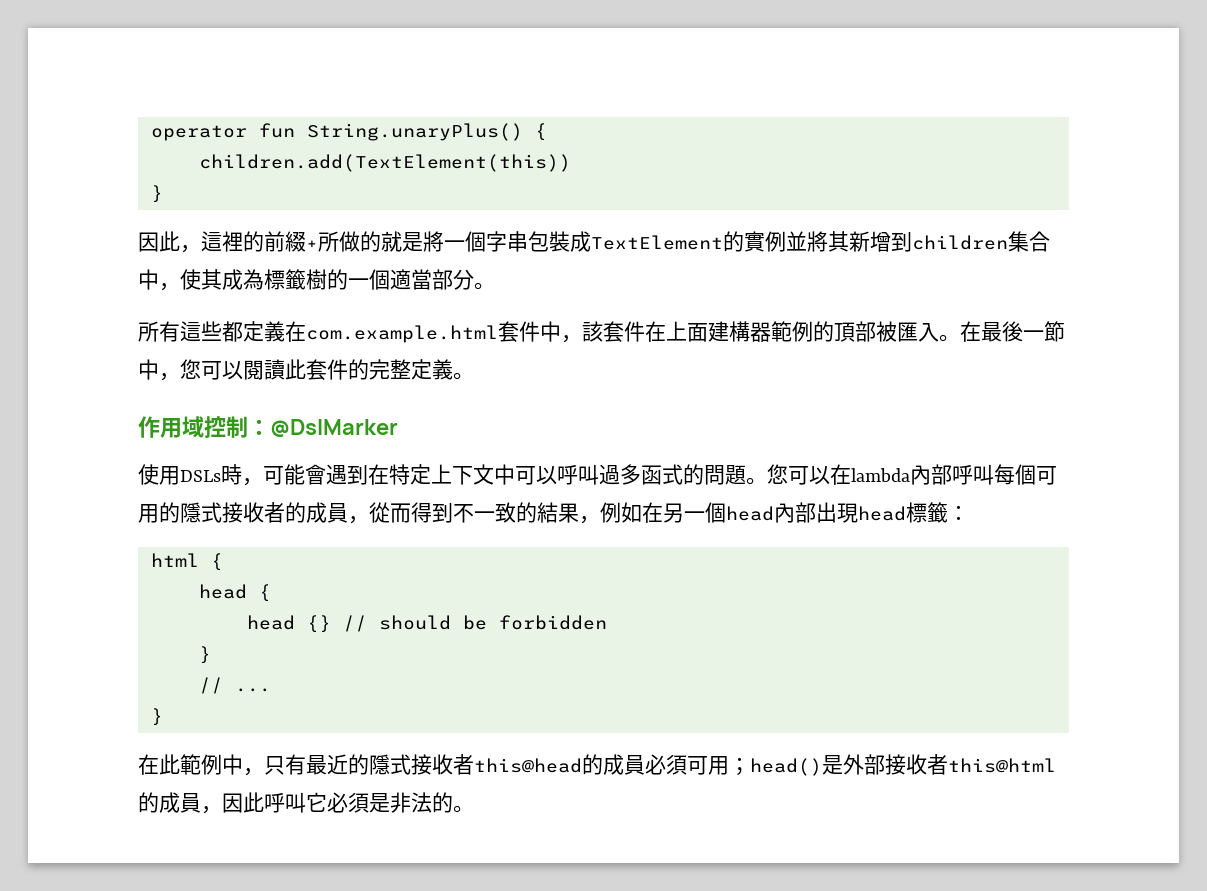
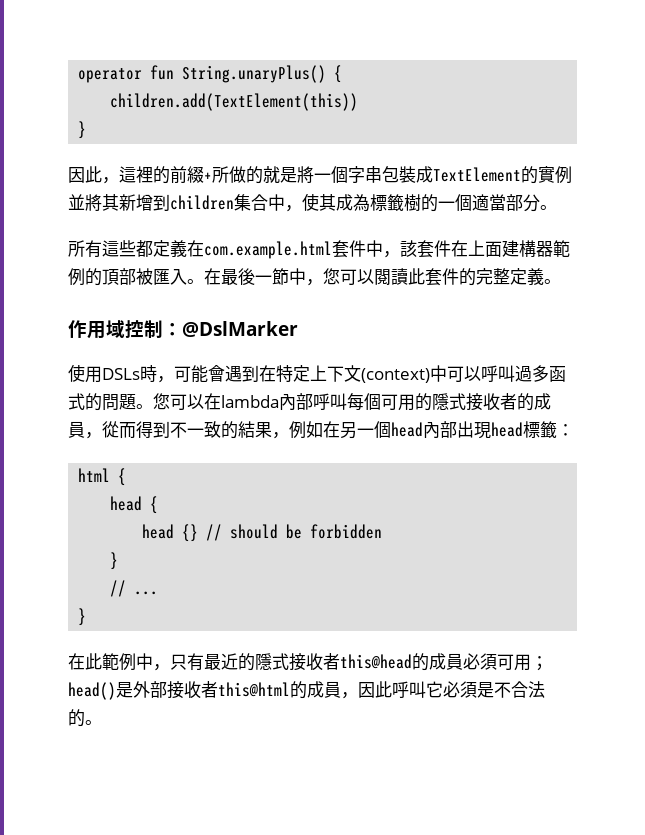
- 使用DSLs時，可能會遇到在特定上下文中可以呼叫過多函式的問題。
+ 使用DSLs時，可能會遇到在特定上下文(context)中可以呼叫過多函式的問題。
- 在此範例中，只有最近的隱式接收者this@head的成員必須可用；head()是外部接收者this@html的成員，因此呼叫它必須是非法的。
+ 在此範例中，只有最近的隱式接收者this@head的成員必須可用；head()是外部接收者this@html的成員，因此呼叫它必須是不合法的。

